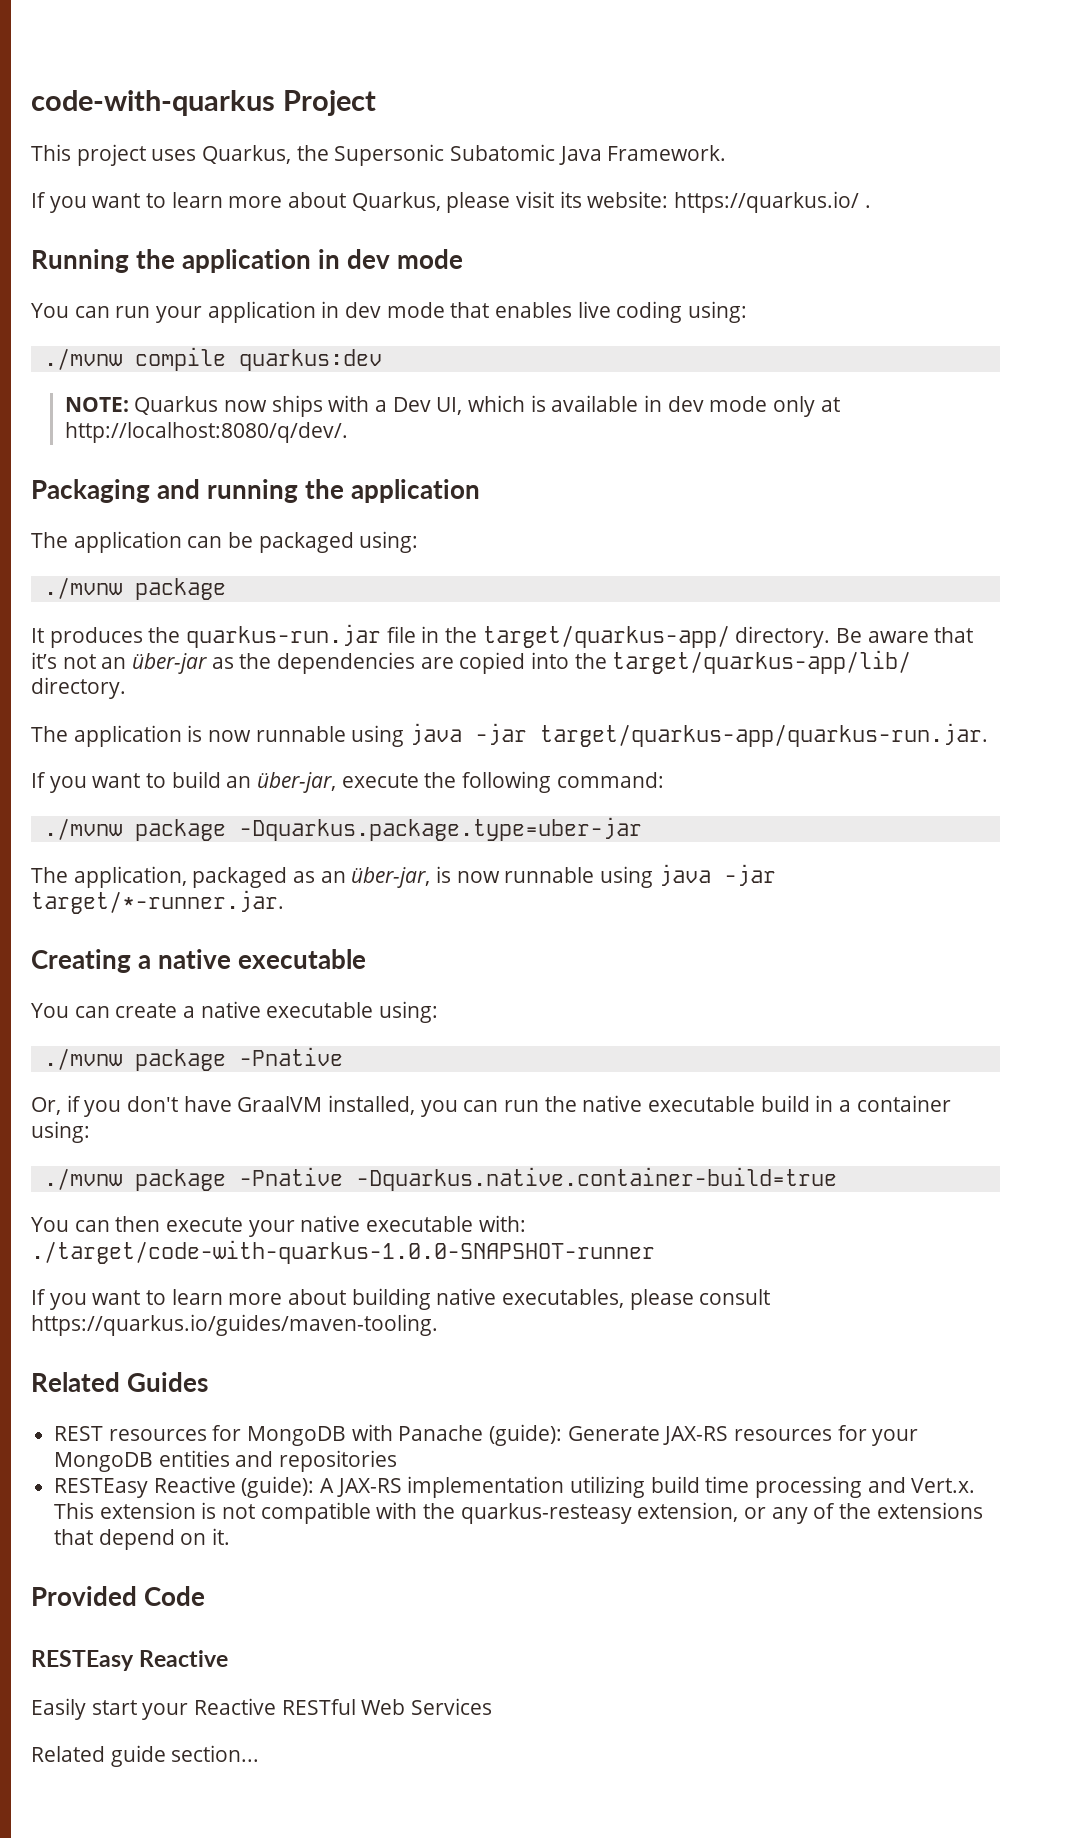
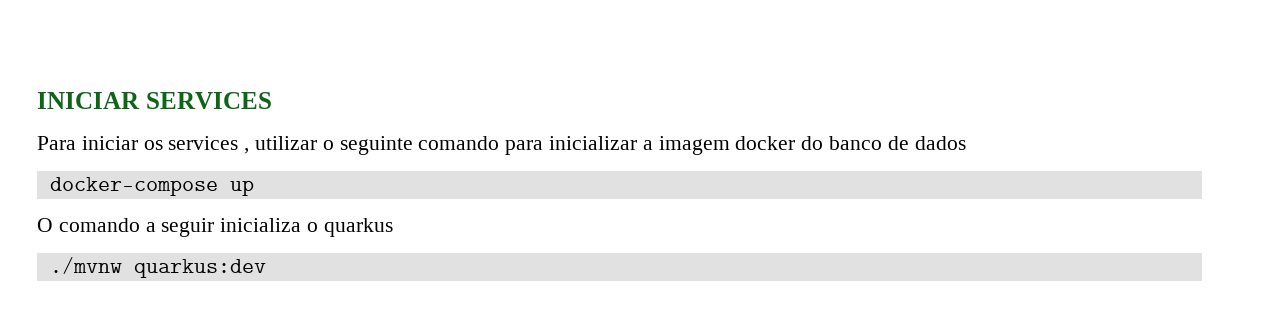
- code-with-quarkus Project
- This project uses Quarkus, the Supersonic Subatomic Java Framework.
- If you want to learn more about Quarkus, please visit its website: https://quarkus.io/ .
- Running the application in dev mode
- You can run your application in dev mode that enables live coding using:
- ./mvnw compile quarkus:dev
+ INICIAR SERVICES
+ Para iniciar os services , utilizar o seguinte comando para inicializar a imagem docker do banco de dados
+ docker-compose up
+ O comando a seguir inicializa o quarkus
+ ./mvnw quarkus:dev
- NOTE: Quarkus now ships with a Dev UI, which is available in dev mode only at http://localhost:8080/q/dev/.
- Packaging and running the application
- The application can be packaged using:
- ./mvnw package
- It produces the quarkus-run.jar file in the target/quarkus-app/ directory. Be aware that it’s not an über-jar as the dependencies are copied into the target/quarkus-app/lib/ directory.
- The application is now runnable using java -jar target/quarkus-app/quarkus-run.jar.
- If you want to build an über-jar, execute the following command:
- ./mvnw package -Dquarkus.package.type=uber-jar
- The application, packaged as an über-jar, is now runnable using java -jar target/*-runner.jar.
- Creating a native executable
- You can create a native executable using:
- ./mvnw package -Pnative
- Or, if you don't have GraalVM installed, you can run the native executable build in a container using:
- ./mvnw package -Pnative -Dquarkus.native.container-build=true
- You can then execute your native executable with: ./target/code-with-quarkus-1.0.0-SNAPSHOT-runner
- If you want to learn more about building native executables, please consult https://quarkus.io/guides/maven-tooling.
- Related Guides
- REST resources for MongoDB with Panache (guide): Generate JAX-RS resources for your MongoDB entities and repositories
- RESTEasy Reactive (guide): A JAX-RS implementation utilizing build time processing and Vert.x. This extension is not compatible with the quarkus-resteasy extension, or any of the extensions that depend on it.
- Provided Code
- RESTEasy Reactive
- Easily start your Reactive RESTful Web Services
- Related guide section...

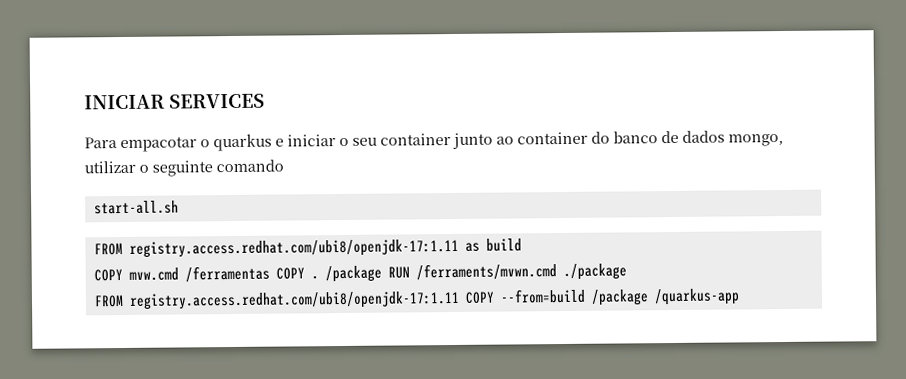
- Para iniciar os services , utilizar o seguinte comando para inicializar a imagem docker do banco de dados
- docker-compose up
- O comando a seguir inicializa o quarkus
- ./mvnw quarkus:dev
+ Para empacotar o quarkus e iniciar o seu container junto ao container do banco de dados mongo, utilizar o seguinte comando
+ start-all.sh
+ FROM registry.access.redhat.com/ubi8/openjdk-17:1.11 as build
+ COPY mvw.cmd /ferramentas COPY . /package RUN /ferraments/mvwn.cmd ./package
+ FROM registry.access.redhat.com/ubi8/openjdk-17:1.11 COPY --from=build /package /quarkus-app

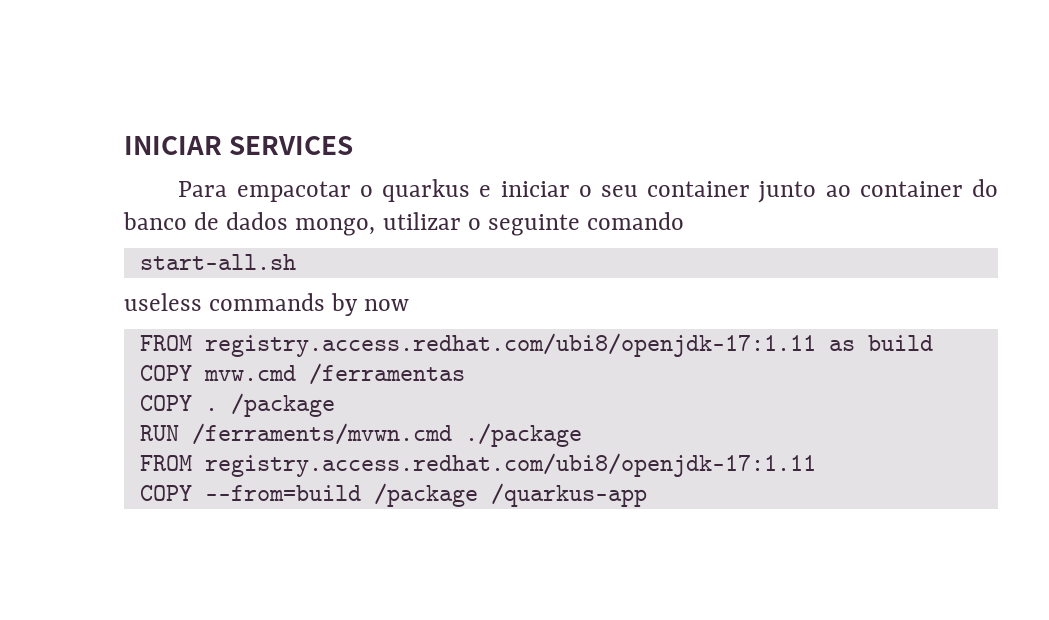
+ useless commands by now
- COPY mvw.cmd /ferramentas COPY . /package RUN /ferraments/mvwn.cmd ./package
- FROM registry.access.redhat.com/ubi8/openjdk-17:1.11 COPY --from=build /package /quarkus-app
+ COPY mvw.cmd /ferramentas
+ COPY . /package
+ RUN /ferraments/mvwn.cmd ./package
+ FROM registry.access.redhat.com/ubi8/openjdk-17:1.11
+ COPY --from=build /package /quarkus-app

